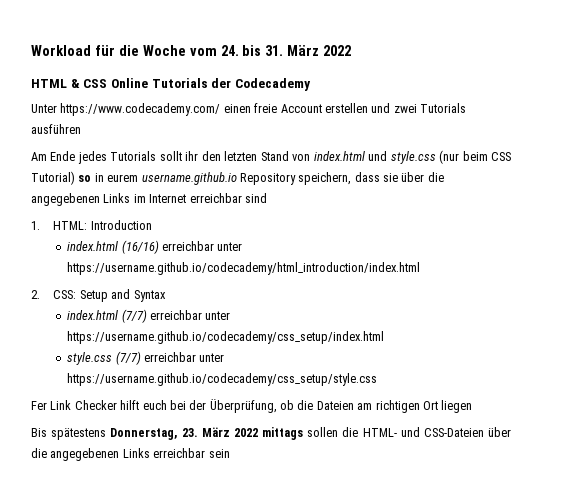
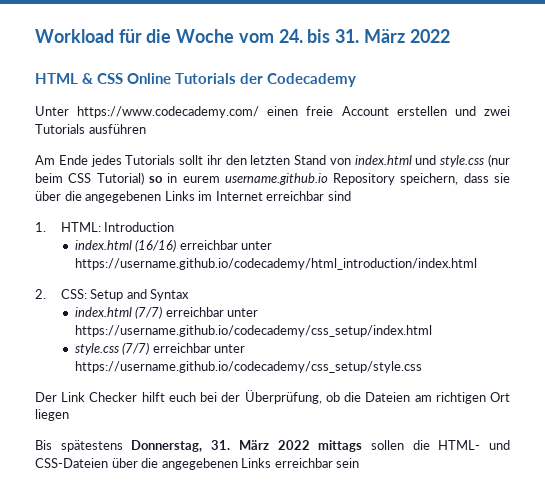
- Fer Link Checker hilft euch bei der Überprüfung, ob die Dateien am richtigen Ort liegen
+ Der Link Checker hilft euch bei der Überprüfung, ob die Dateien am richtigen Ort liegen
- Bis spätestens Donnerstag, 23. März 2022 mittags sollen die HTML- und CSS-Dateien über die angegebenen Links erreichbar sein
+ Bis spätestens Donnerstag, 31. März 2022 mittags sollen die HTML- und CSS-Dateien über die angegebenen Links erreichbar sein

